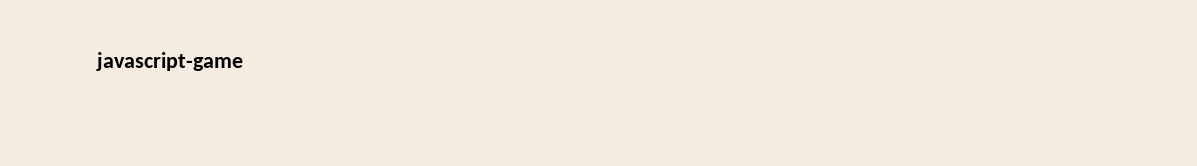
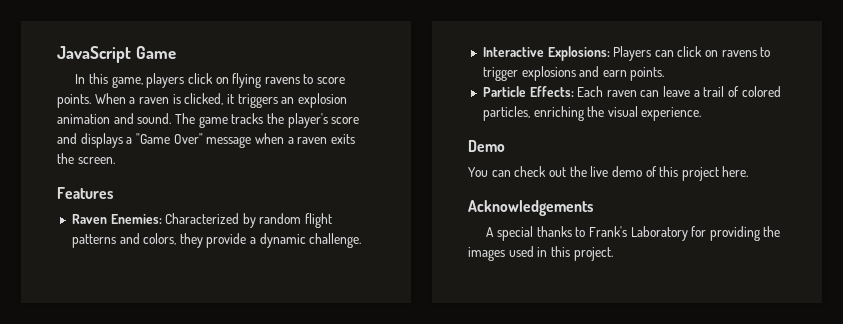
- javascript-game
+ JavaScript Game
+ In this game, players click on flying ravens to score points. When a raven is clicked, it triggers an explosion animation and sound. The game tracks the player's score and displays a "Game Over" message when a raven exits the screen.
+ Features
+ Raven Enemies: Characterized by random flight patterns and colors, they provide a dynamic challenge.
+ Interactive Explosions: Players can click on ravens to trigger explosions and earn points.
+ Particle Effects: Each raven can leave a trail of colored particles, enriching the visual experience.
+ Demo
+ You can check out the live demo of this project here.
+ Acknowledgements
+ A special thanks to Frank's Laboratory for providing the images used in this project.

